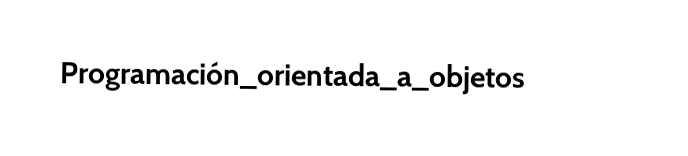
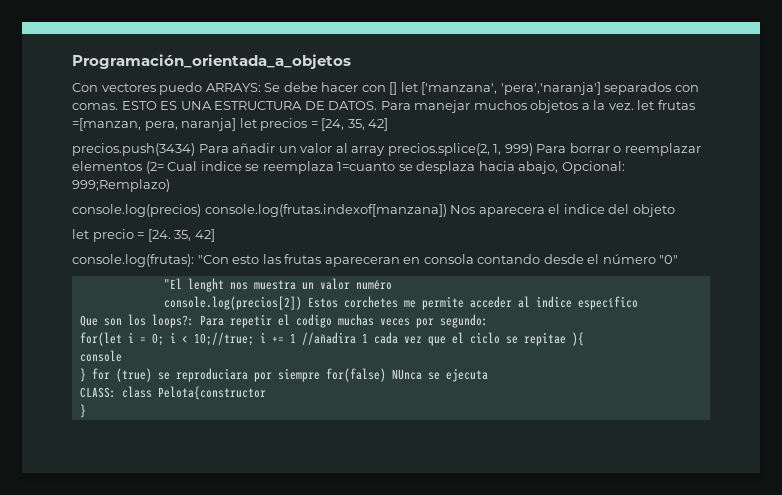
+ Con vectores puedo ARRAYS: Se debe hacer con [] let ['manzana', 'pera','naranja'] separados con comas. ESTO ES UNA ESTRUCTURA DE DATOS. Para manejar muchos objetos a la vez. let frutas =[manzan, pera, naranja] let precios = [24, 35, 42]
+ precios.push(3434) Para añadir un valor al array precios.splice(2, 1, 999) Para borrar o reemplazar elementos (2= Cual indice se reemplaza 1=cuanto se desplaza hacia abajo, Opcional: 999;Remplazo)
+ console.log(precios) console.log(frutas.indexof[manzana]) Nos aparecera el indice del objeto
+ let precio = [24. 35, 42]
+ console.log(frutas): "Con esto las frutas apareceran en consola contando desde el número "0"
+ "El lenght nos muestra un valor numéro
+ console.log(precios[2]) Estos corchetes me permite acceder al indice específico
+ Que son los loops?: Para repetir el codigo muchas veces por segundo:
+ for(let i = 0; i < 10;//true; i += 1 //añadira 1 cada vez que el ciclo se repitae ){
+ console
+ } for (true) se reproduciara por siempre for(false) NUnca se ejecuta
+ CLASS: class Pelota{constructor
+ }

